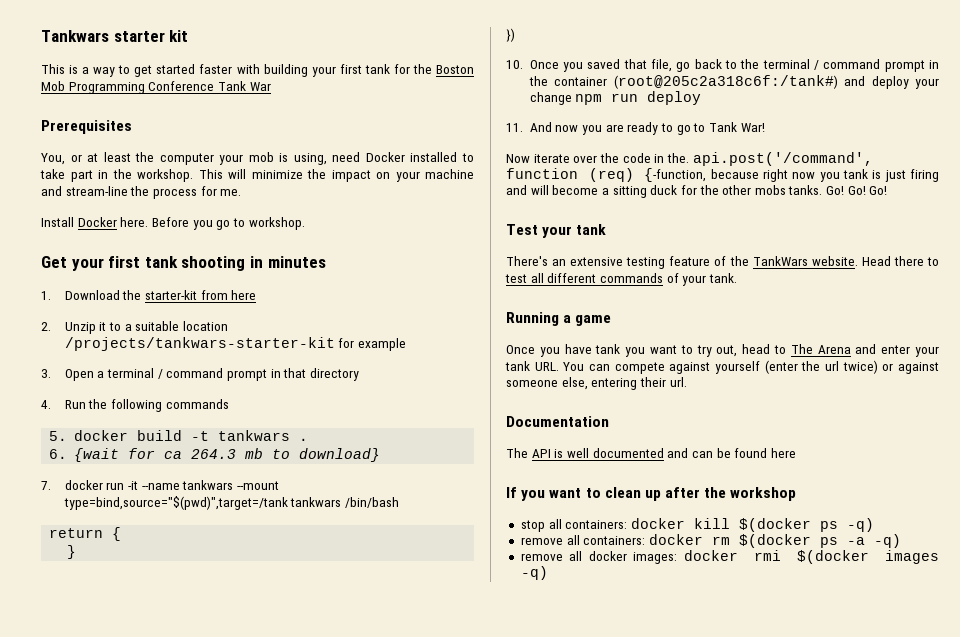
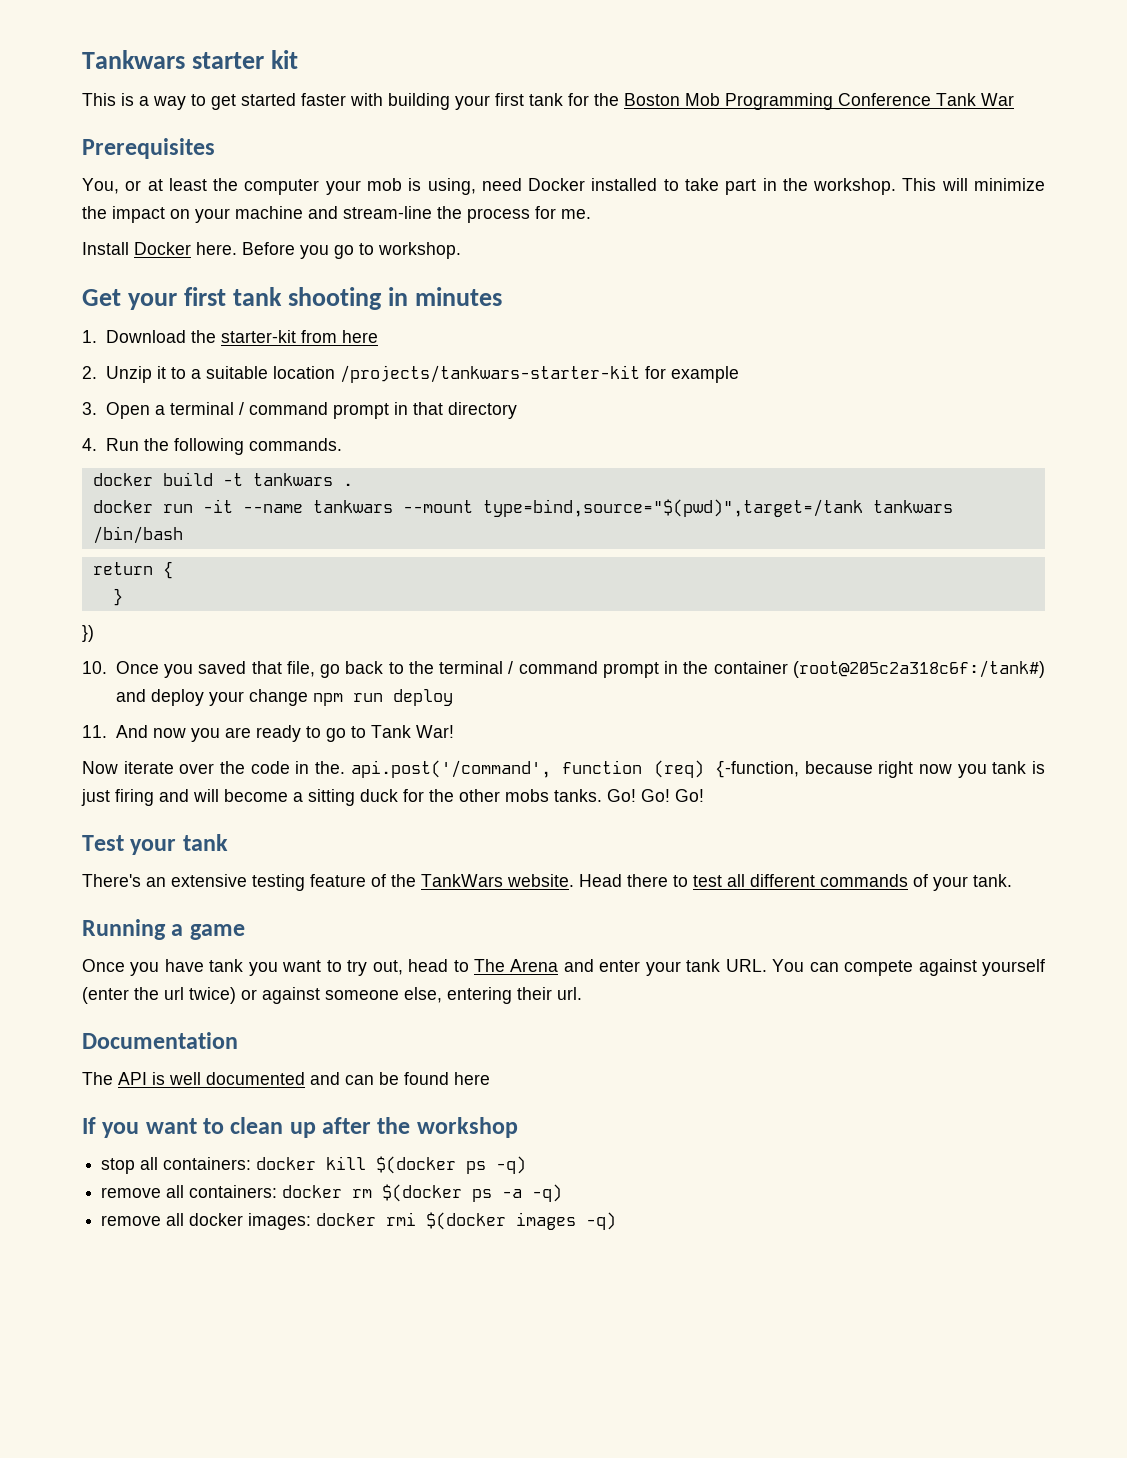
- 4. Run the following commands
- 5. docker build -t tankwars .
+ 4. Run the following commands.
+ docker build -t tankwars .
- 6. {wait for ca 264.3 mb to download}
- 7. docker run -it --name tankwars --mount type=bind,source="$(pwd)",target=/tank tankwars /bin/bash
+ docker run -it --name tankwars --mount type=bind,source="$(pwd)",target=/tank tankwars /bin/bash

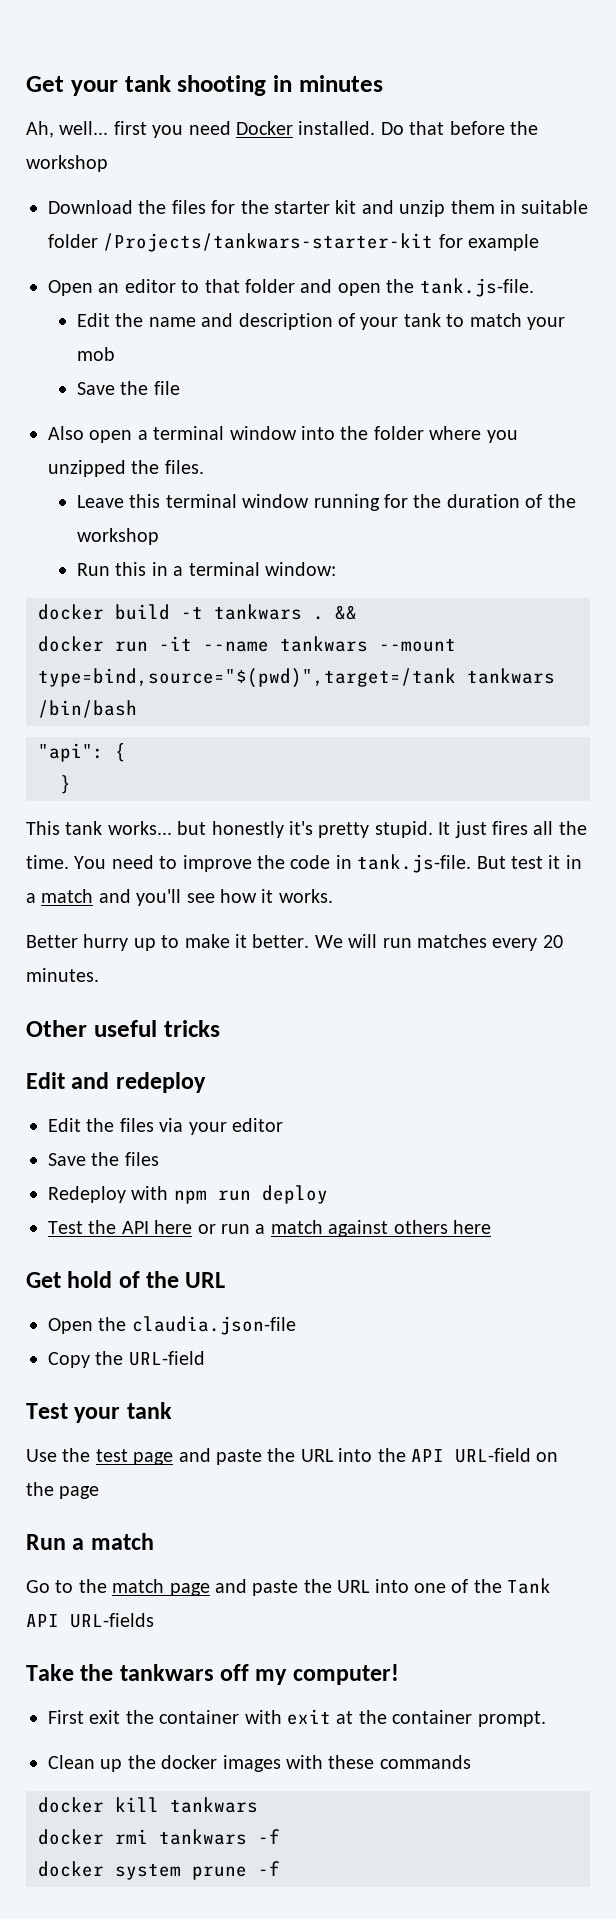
- Tankwars starter kit
- This is a way to get started faster with building your first tank for the Boston Mob Programming Conference Tank War
- Prerequisites
- You, or at least the computer your mob is using, need Docker installed to take part in the workshop. This will minimize the impact on your machine and stream-line the process for me.
- Install Docker here. Before you go to workshop.
- Get your first tank shooting in minutes
+ Get your tank shooting in minutes
- 1. Download the starter-kit from here
- 2. Unzip it to a suitable location /projects/tankwars-starter-kit for example
- 3. Open a terminal / command prompt in that directory
- 4. Run the following commands.
+ Ah, well... first you need Docker installed. Do that before the workshop
+ Download the files for the starter kit and unzip them in suitable folder /Projects/tankwars-starter-kit for example
+ Open an editor to that folder and open the tank.js-file.
+ Edit the name and description of your tank to match your mob
+ Save the file
+ Also open a terminal window into the folder where you unzipped the files.
+ Leave this terminal window running for the duration of the workshop
+ Run this in a terminal window:
+ &&
- return {
+ "api": {
- })
- 10. Once you saved that file, go back to the terminal / command prompt in the container (root@205c2a318c6f:/tank#) and deploy your change npm run deploy
- 11. And now you are ready to go to Tank War!
- Now iterate over the code in the. api.post('/command', function (req) {-function, because right now you tank is just firing and will become a sitting duck for the other mobs tanks. Go! Go! Go!
+ This tank works... but honestly it's pretty stupid. It just fires all the time. You need to improve the code in tank.js-file. But test it in a match and you'll see how it works.
+ Better hurry up to make it better. We will run matches every 20 minutes.
+ Other useful tricks
+ Edit and redeploy
+ Edit the files via your editor
+ Save the files
+ Redeploy with npm run deploy
+ Test the API here or run a match against others here
+ Get hold of the URL
+ Open the claudia.json-file
+ Copy the URL-field
  Test your tank
- There's an extensive testing feature of the TankWars website. Head there to test all different commands of your tank.
- Running a game
- Once you have tank you want to try out, head to The Arena and enter your tank URL. You can compete against yourself (enter the url twice) or against someone else, entering their url.
- Documentation
- The API is well documented and can be found here
- If you want to clean up after the workshop
- stop all containers: docker kill $(docker ps -q)
- remove all containers: docker rm $(docker ps -a -q)
- remove all docker images: docker rmi $(docker images -q)
+ Use the test page and paste the URL into the API URL-field on the page
+ Run a match
+ Go to the match page and paste the URL into one of the Tank API URL-fields
+ Take the tankwars off my computer!
+ First exit the container with exit at the container prompt.
+ Clean up the docker images with these commands
+ docker kill tankwars
+ docker rmi tankwars -f
+ docker system prune -f

